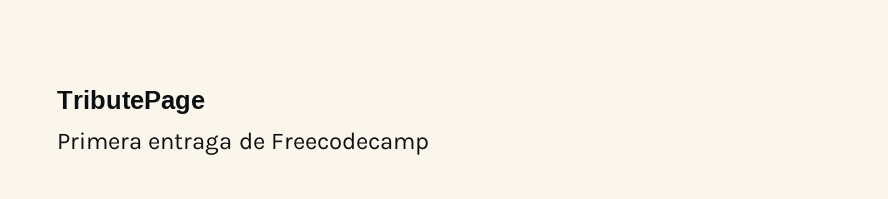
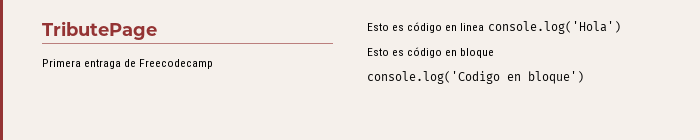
+ Esto es código en linea console.log('Hola')
+ Esto es código en bloque
+ console.log('Codigo en bloque')

